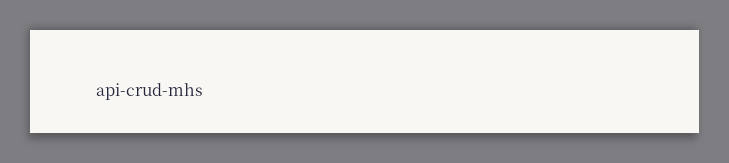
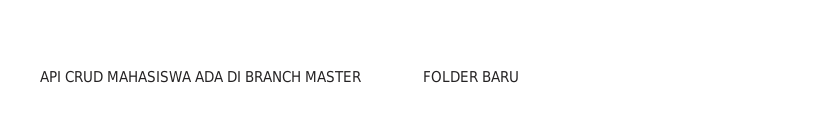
- api-crud-mhs
+ API CRUD MAHASISWA ADA DI BRANCH MASTER FOLDER BARU

